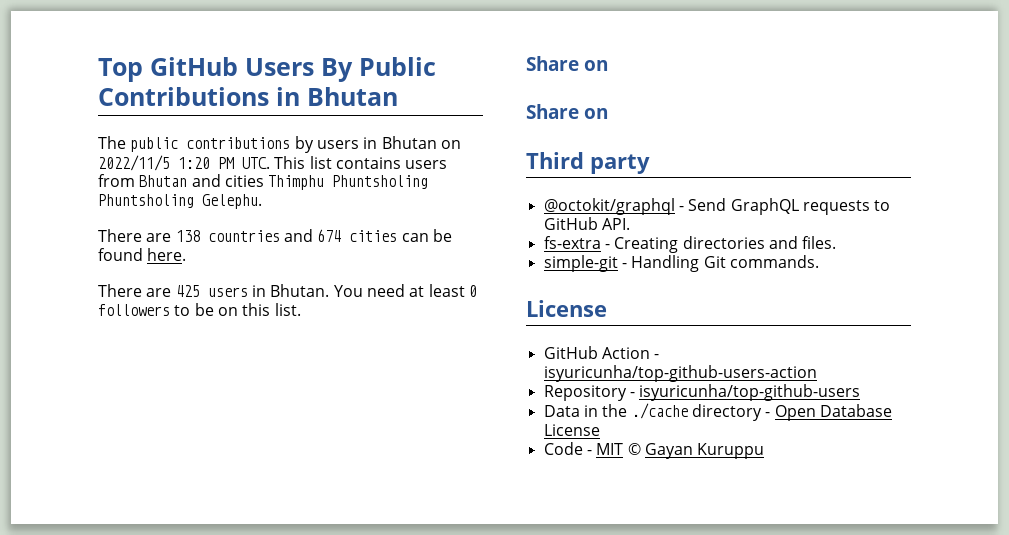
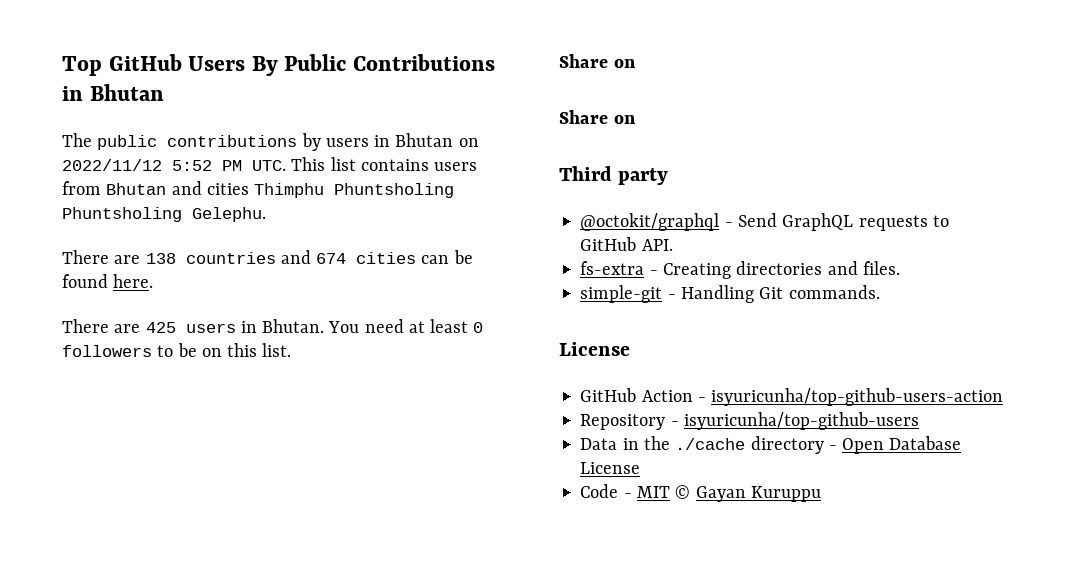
- The public contributions by users in Bhutan on 2022/11/5 1:20 PM UTC. This list contains users from Bhutan and cities Thimphu Phuntsholing Phuntsholing Gelephu.
+ The public contributions by users in Bhutan on 2022/11/12 5:52 PM UTC. This list contains users from Bhutan and cities Thimphu Phuntsholing Phuntsholing Gelephu.

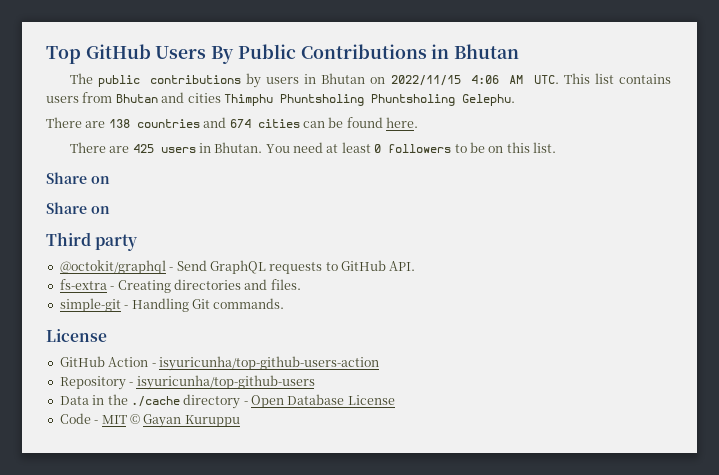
- The public contributions by users in Bhutan on 2022/11/12 5:52 PM UTC. This list contains users from Bhutan and cities Thimphu Phuntsholing Phuntsholing Gelephu.
+ The public contributions by users in Bhutan on 2022/11/15 4:06 AM UTC. This list contains users from Bhutan and cities Thimphu Phuntsholing Phuntsholing Gelephu.

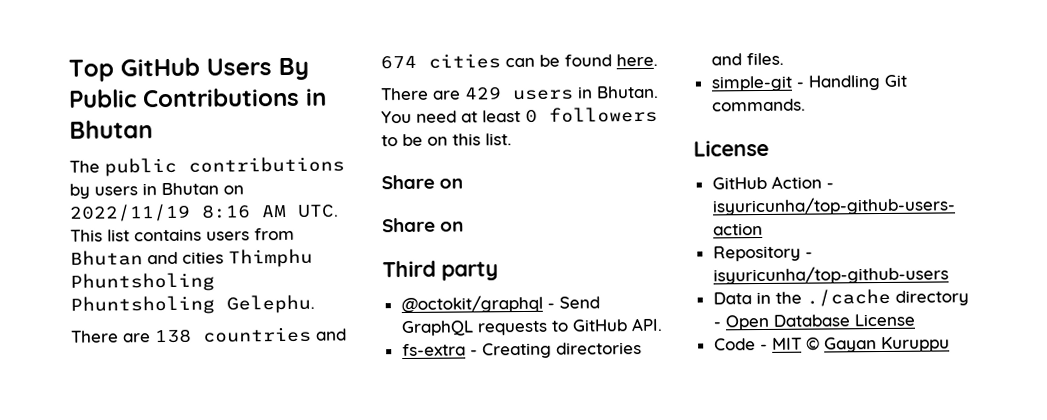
- The public contributions by users in Bhutan on 2022/11/15 4:06 AM UTC. This list contains users from Bhutan and cities Thimphu Phuntsholing Phuntsholing Gelephu.
+ The public contributions by users in Bhutan on 2022/11/19 8:16 AM UTC. This list contains users from Bhutan and cities Thimphu Phuntsholing Phuntsholing Gelephu.
- There are 425 users in Bhutan.
+ There are 429 users in Bhutan.

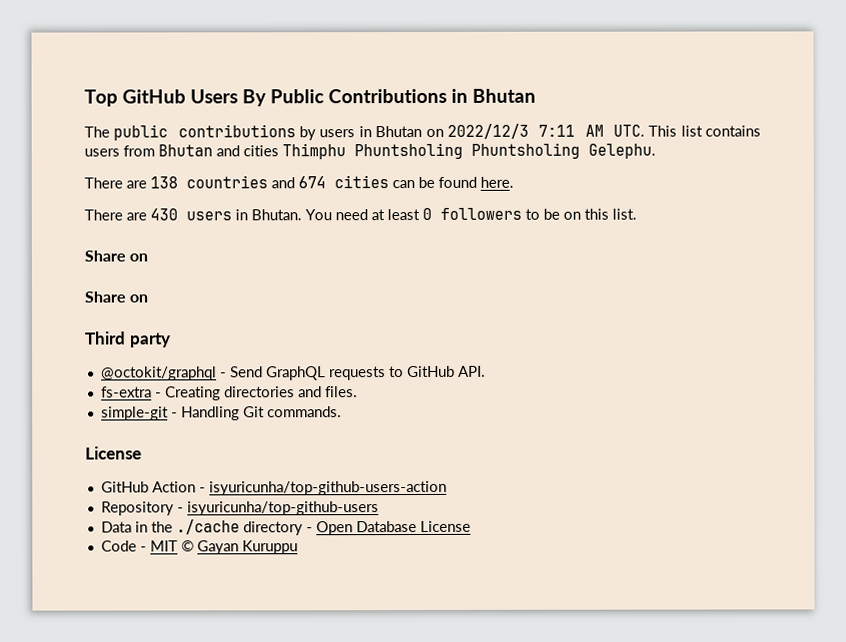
- The public contributions by users in Bhutan on 2022/11/19 8:16 AM UTC. This list contains users from Bhutan and cities Thimphu Phuntsholing Phuntsholing Gelephu.
+ The public contributions by users in Bhutan on 2022/12/3 7:11 AM UTC. This list contains users from Bhutan and cities Thimphu Phuntsholing Phuntsholing Gelephu.
- There are 429 users in Bhutan.
+ There are 430 users in Bhutan.

